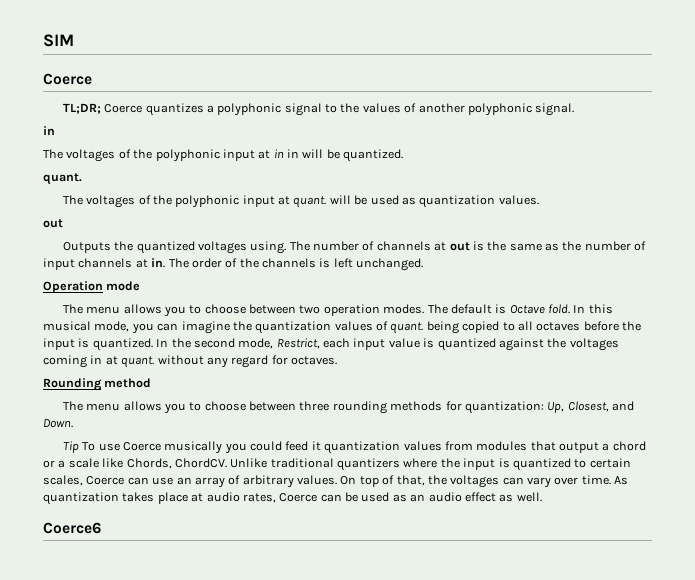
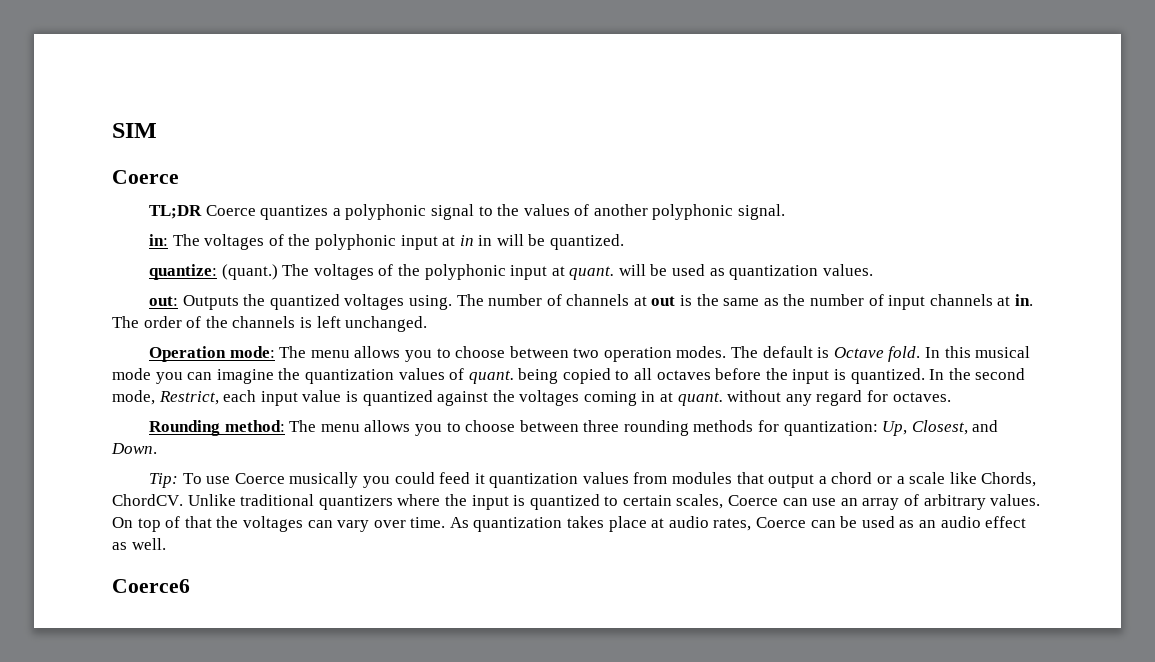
- TL;DR; Coerce quantizes a polyphonic signal to the values of another polyphonic signal.
- in
- The voltages of the polyphonic input at in in will be quantized.
- quant.
- The voltages of the polyphonic input at quant. will be used as quantization values.
- out
- Outputs the quantized voltages using.
+ TL;DR Coerce quantizes a polyphonic signal to the values of another polyphonic signal.
+ in: The voltages of the polyphonic input at in in will be quantized.
+ quantize: (quant.) The voltages of the polyphonic input at quant. will be used as quantization values.
+ out: Outputs the quantized voltages using.
- Operation mode
- The menu allows you to choose between two operation modes.
+ Operation mode: The menu allows you to choose between two operation modes.
- In this musical mode, you can imagine the quantization values of quant. being copied to all octaves before the input is quantized.
+ In this musical mode you can imagine the quantization values of quant. being copied to all octaves before the input is quantized.
- Rounding method
- The menu allows you to choose between three rounding methods for quantization: Up, Closest, and Down.
+ Rounding method: The menu allows you to choose between three rounding methods for quantization: Up, Closest, and Down.
- Tip To use Coerce musically you could feed it quantization values from modules that output a chord or a scale like Chords, ChordCV.
+ Tip: To use Coerce musically you could feed it quantization values from modules that output a chord or a scale like Chords, ChordCV.
- On top of that, the voltages can vary over time.
+ On top of that the voltages can vary over time.

